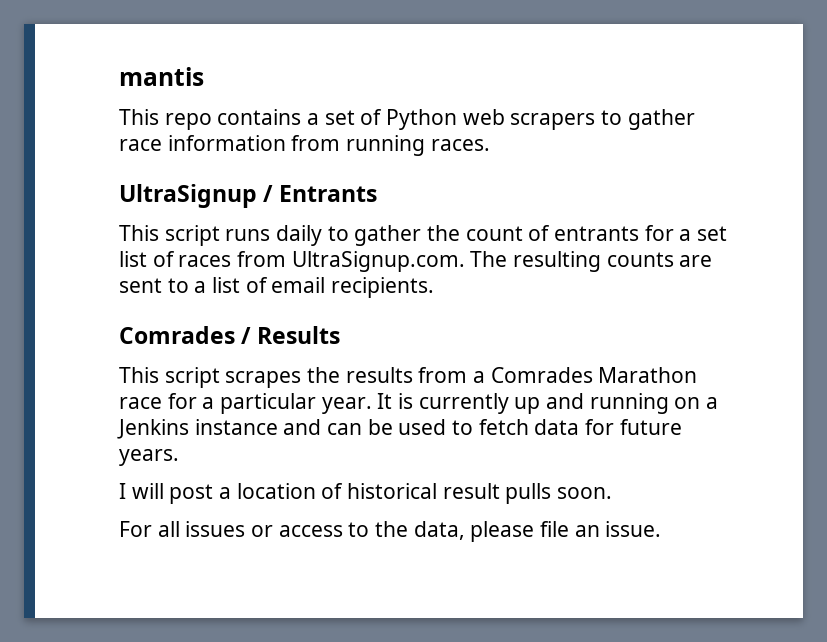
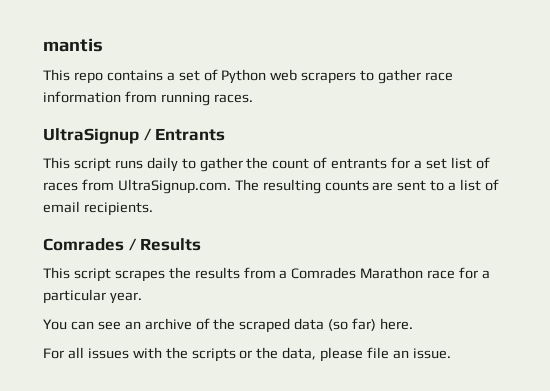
- This script scrapes the results from a Comrades Marathon race for a particular year. It is currently up and running on a Jenkins instance and can be used to fetch data for future years.
- I will post a location of historical result pulls soon.
+ This script scrapes the results from a Comrades Marathon race for a particular year.
+ You can see an archive of the scraped data (so far) here.
- For all issues or access to the data, please file an issue.
+ For all issues with the scripts or the data, please file an issue.

